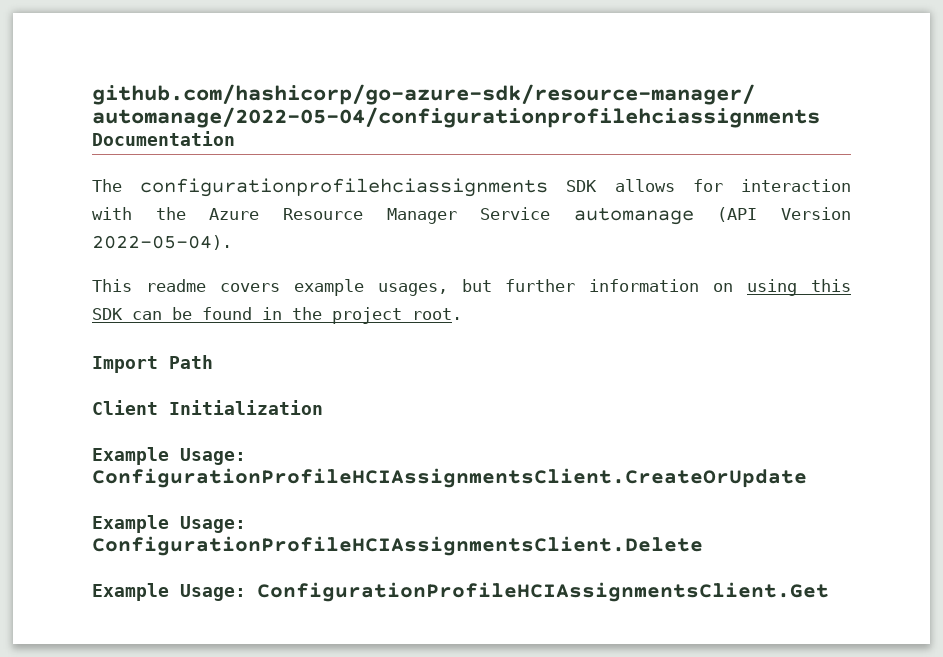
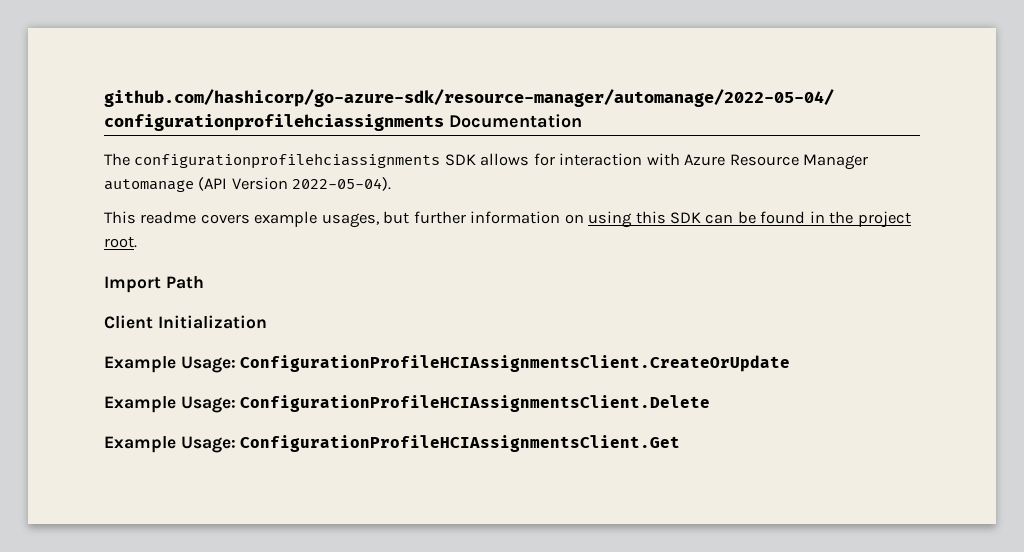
- The configurationprofilehciassignments SDK allows for interaction with the Azure Resource Manager Service automanage (API Version 2022-05-04).
+ The configurationprofilehciassignments SDK allows for interaction with Azure Resource Manager automanage (API Version 2022-05-04).

